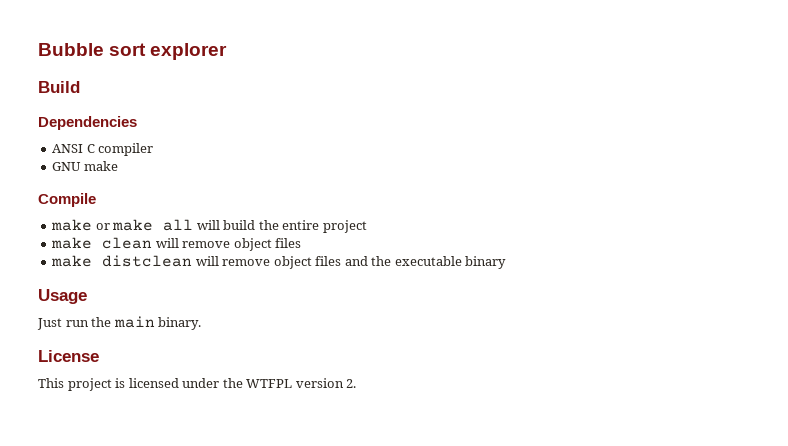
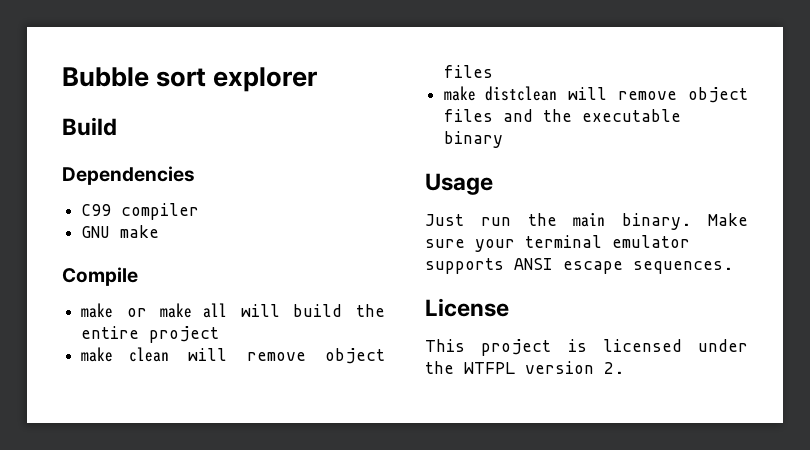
- ANSI C compiler
+ C99 compiler
+ Make sure your terminal emulator supports ANSI escape sequences.

